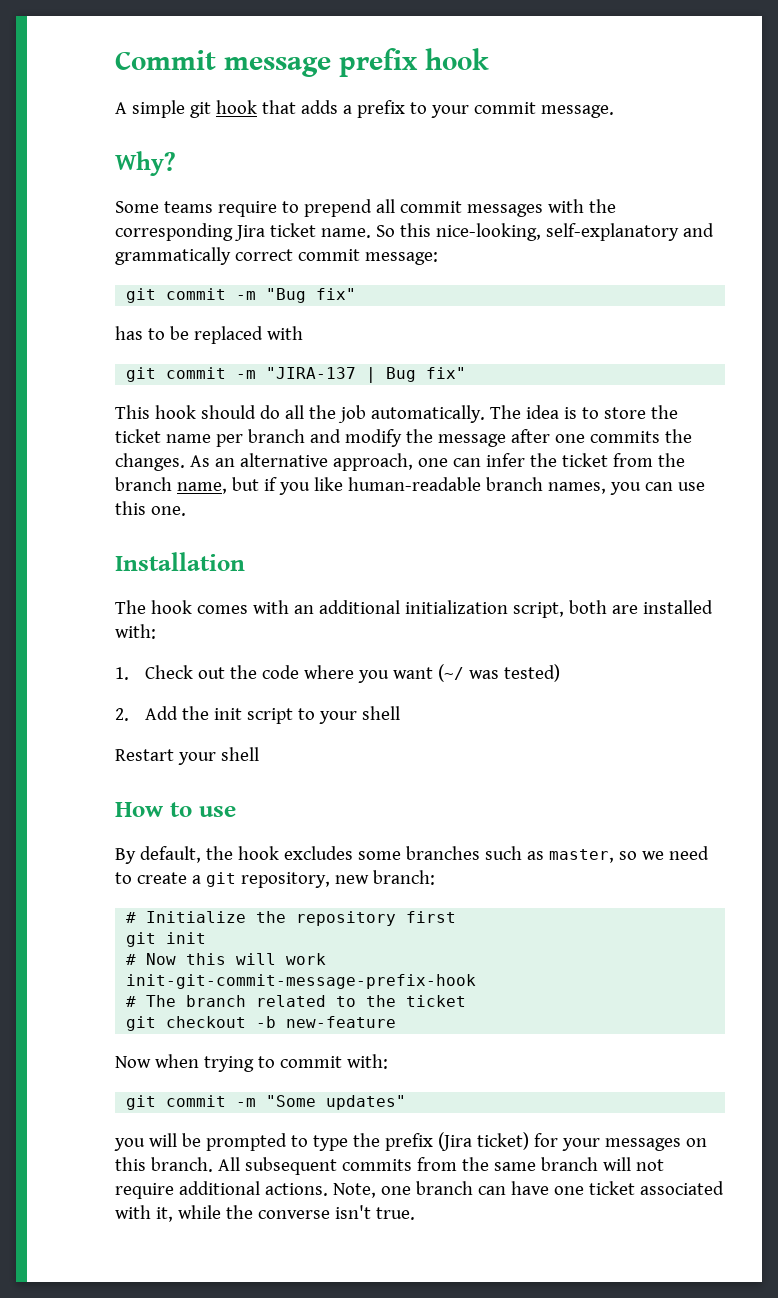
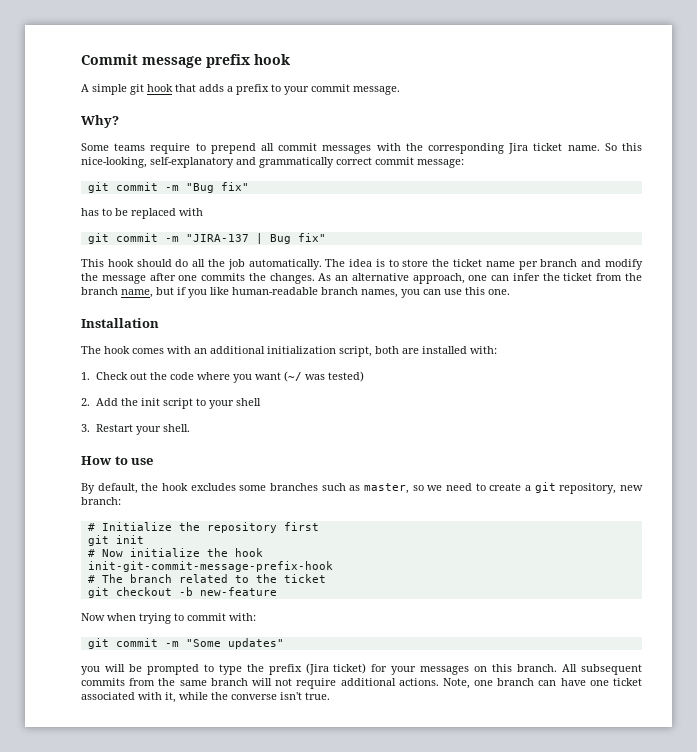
- Restart your shell
+ 3. Restart your shell.
- # Now this will work
+ # Now initialize the hook

